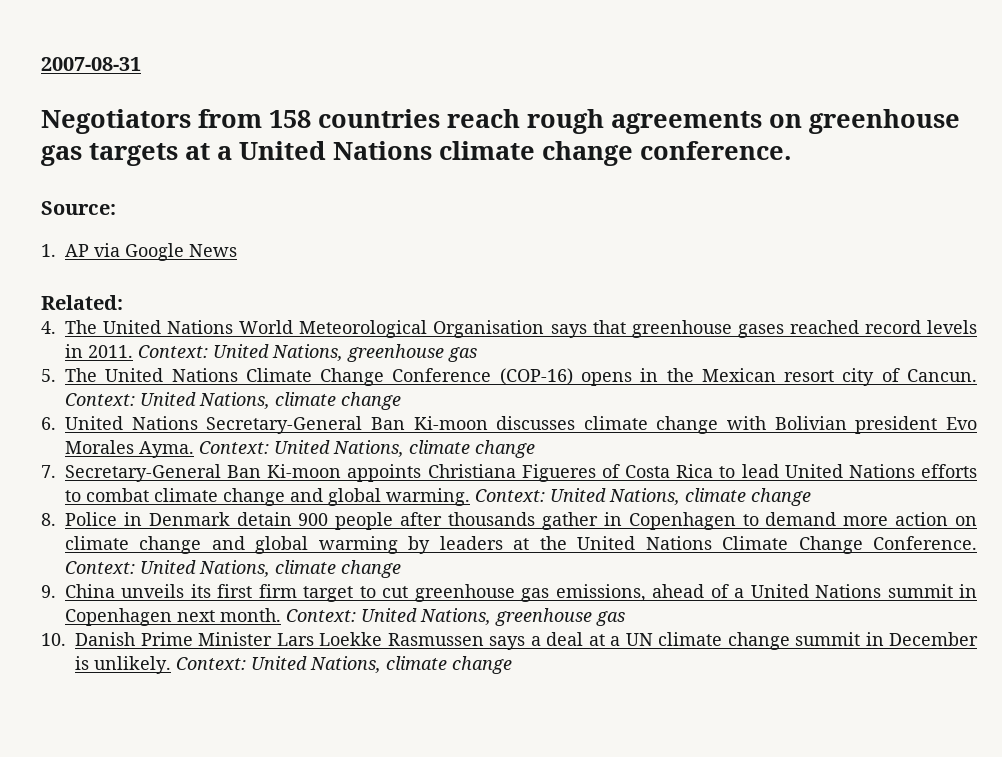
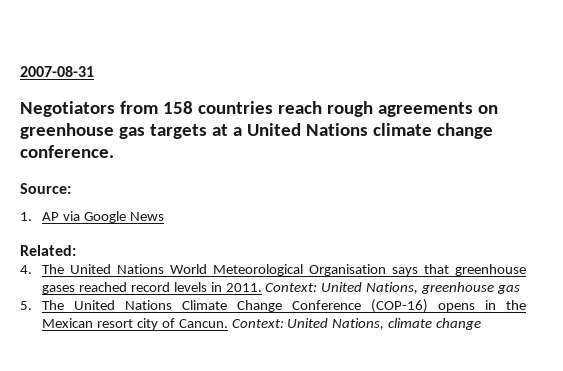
- 6. United Nations Secretary-General Ban Ki-moon discusses climate change with Bolivian president Evo Morales Ayma. Context: United Nations, climate change
- 7. Secretary-General Ban Ki-moon appoints Christiana Figueres of Costa Rica to lead United Nations efforts to combat climate change and global warming. Context: United Nations, climate change
- 8. Police in Denmark detain 900 people after thousands gather in Copenhagen to demand more action on climate change and global warming by leaders at the United Nations Climate Change Conference. Context: United Nations, climate change
- 9. China unveils its first firm target to cut greenhouse gas emissions, ahead of a United Nations summit in Copenhagen next month. Context: United Nations, greenhouse gas
- 10. Danish Prime Minister Lars Loekke Rasmussen says a deal at a UN climate change summit in December is unlikely. Context: United Nations, climate change

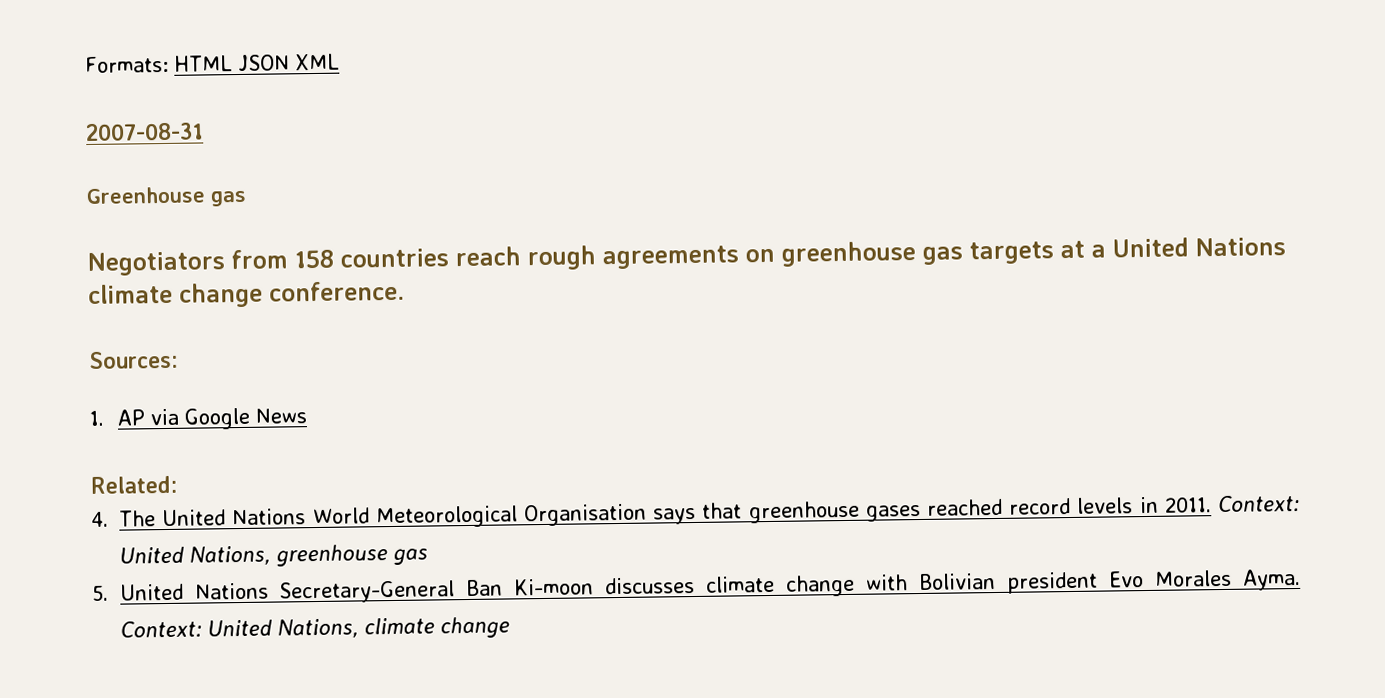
+ Formats: HTML JSON XML
+ Greenhouse gas
- Source:
+ Sources:
- 5. The United Nations Climate Change Conference (COP-16) opens in the Mexican resort city of Cancun.
+ 5. United Nations Secretary-General Ban Ki-moon discusses climate change with Bolivian president Evo Morales Ayma.

